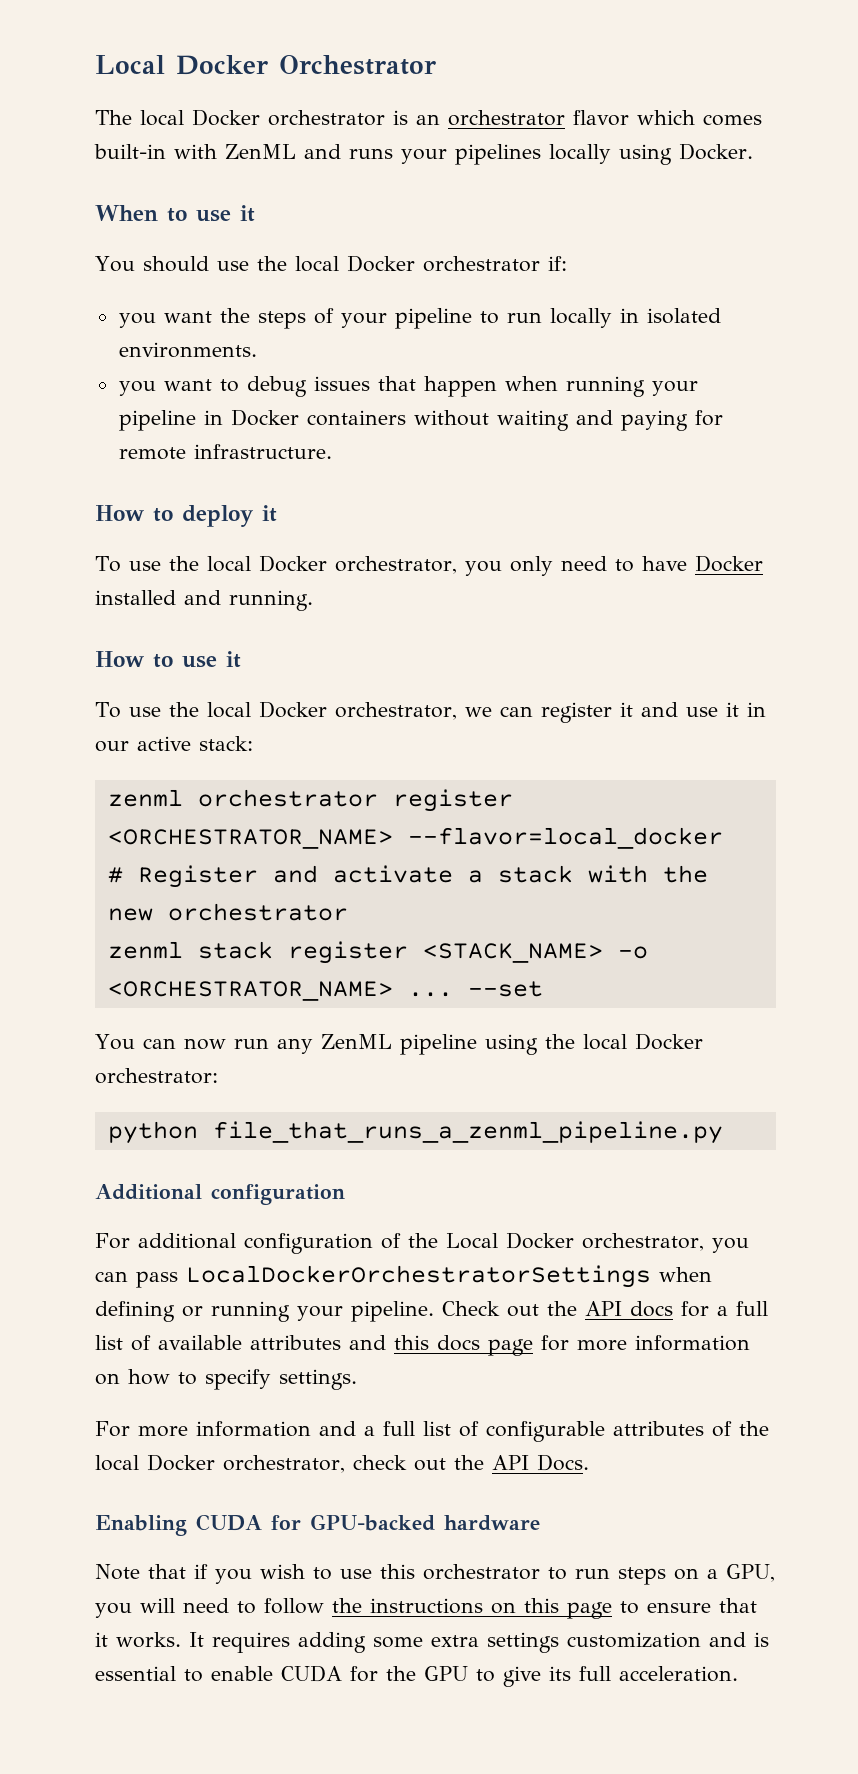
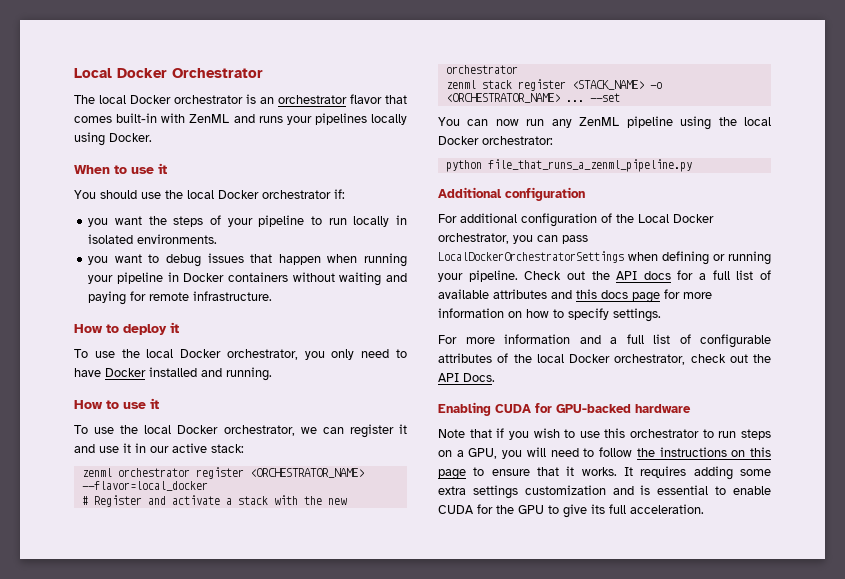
- The local Docker orchestrator is an orchestrator flavor which comes built-in with ZenML and runs your pipelines locally using Docker.
+ The local Docker orchestrator is an orchestrator flavor that comes built-in with ZenML and runs your pipelines locally using Docker.

